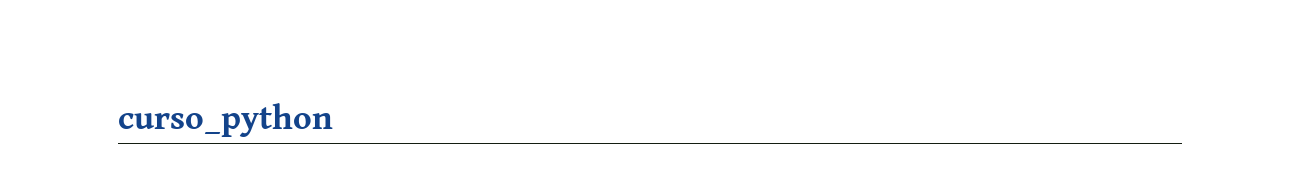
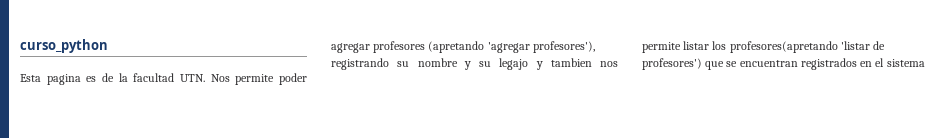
+ Esta pagina es de la facultad UTN. Nos permite poder agregar profesores (apretando 'agregar profesores'), registrando su nombre y su legajo y tambien nos permite listar los profesores(apretando 'listar de profesores') que se encuentran registrados en el sistema

